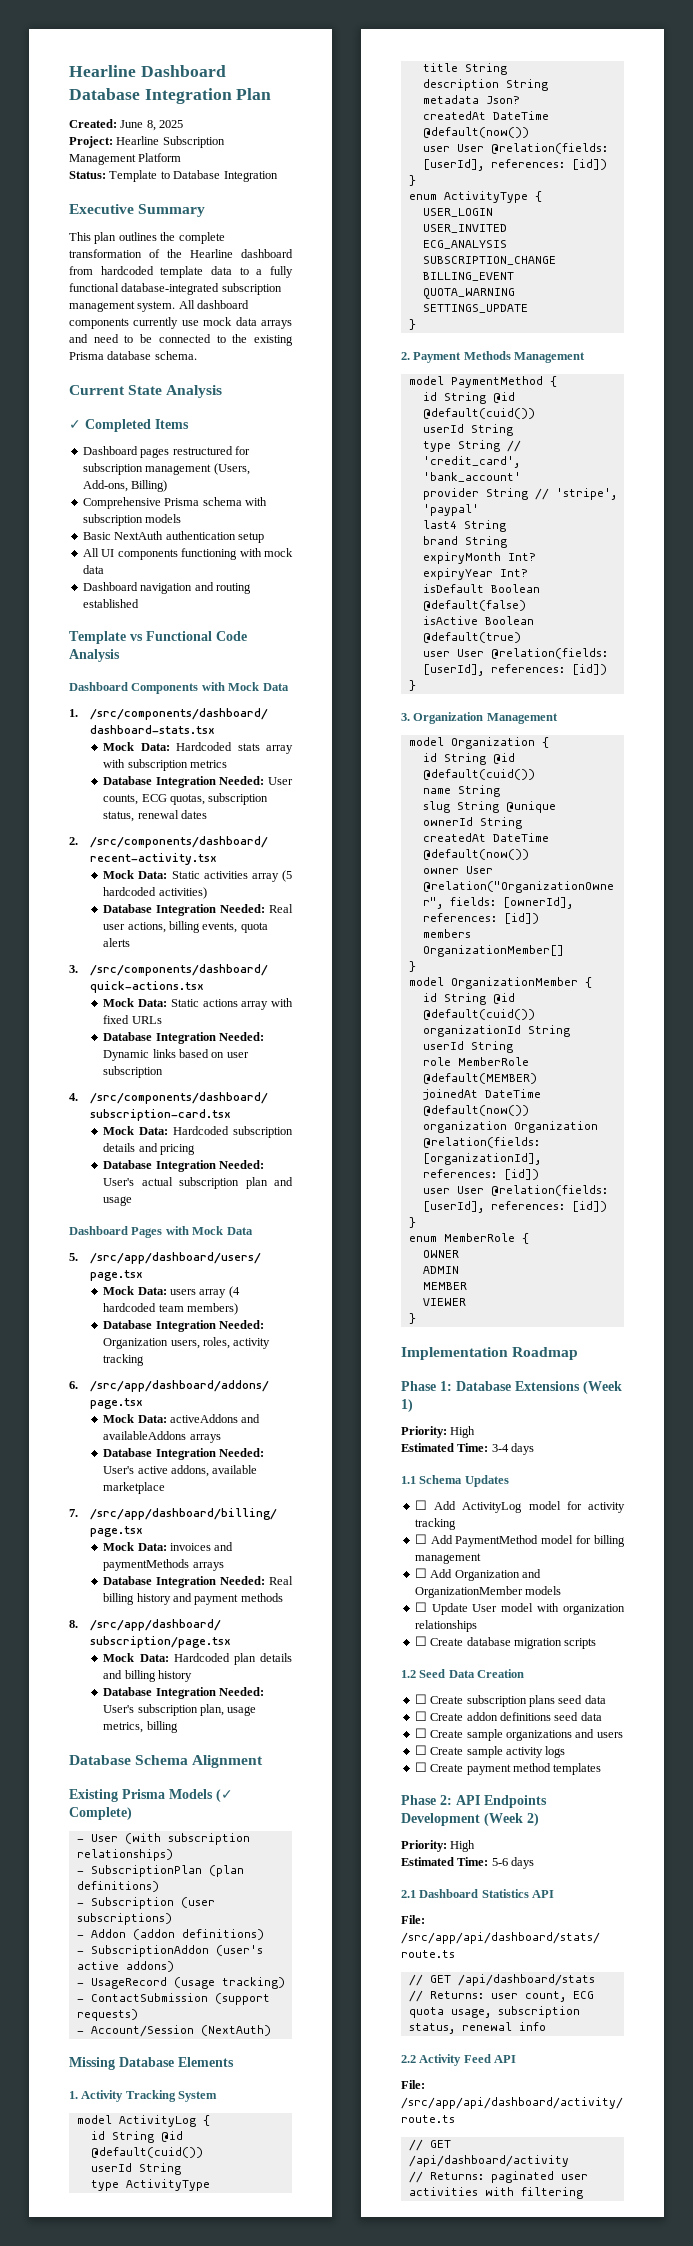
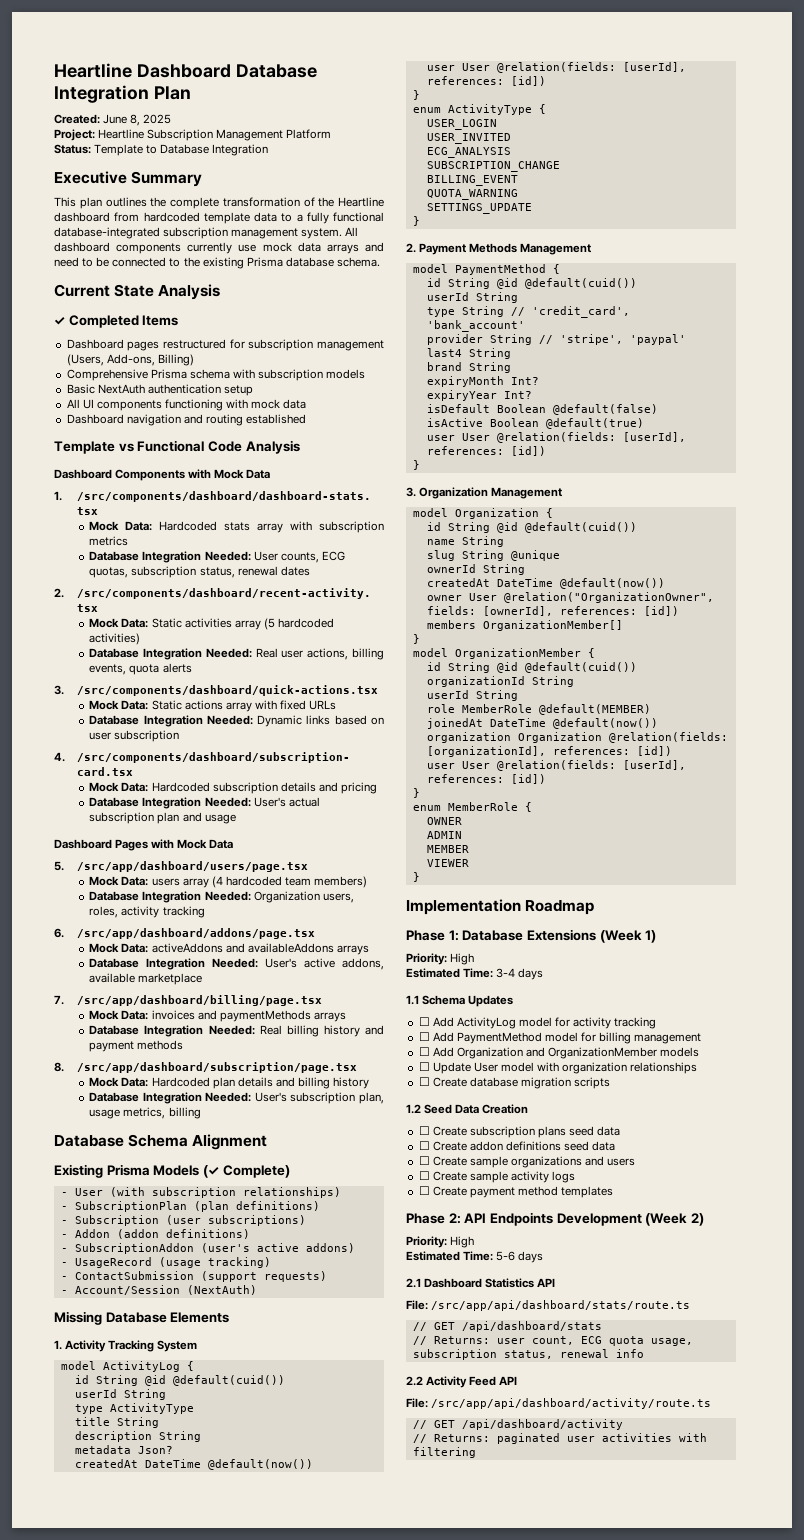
- Hearline Dashboard Database Integration Plan
+ Heartline Dashboard Database Integration Plan
- Project: Hearline Subscription Management Platform
+ Project: Heartline Subscription Management Platform
- This plan outlines the complete transformation of the Hearline dashboard from hardcoded template data to a fully functional database-integrated subscription management system.
+ This plan outlines the complete transformation of the Heartline dashboard from hardcoded template data to a fully functional database-integrated subscription management system.

